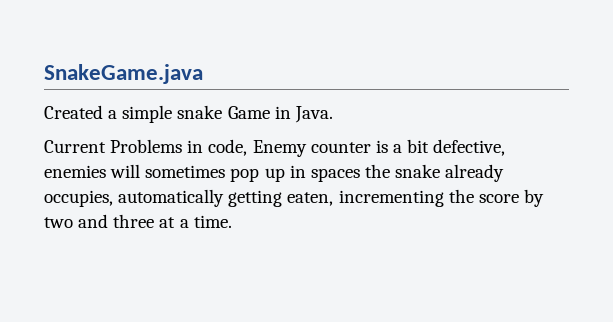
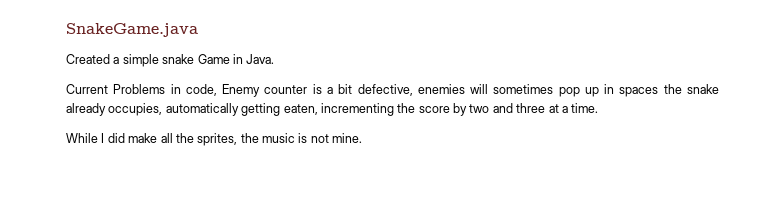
+ While I did make all the sprites, the music is not mine.

